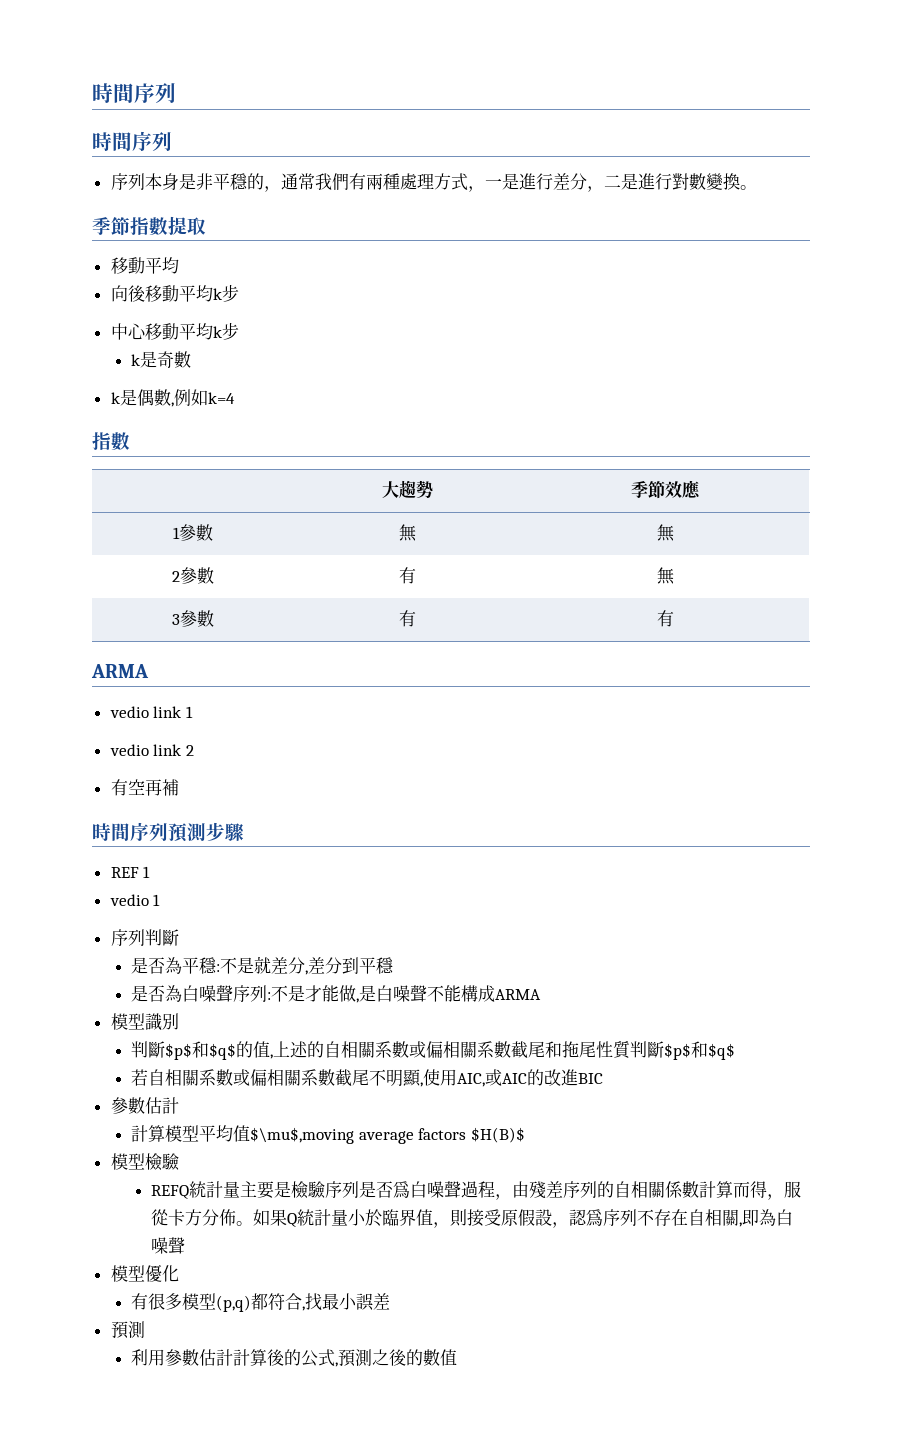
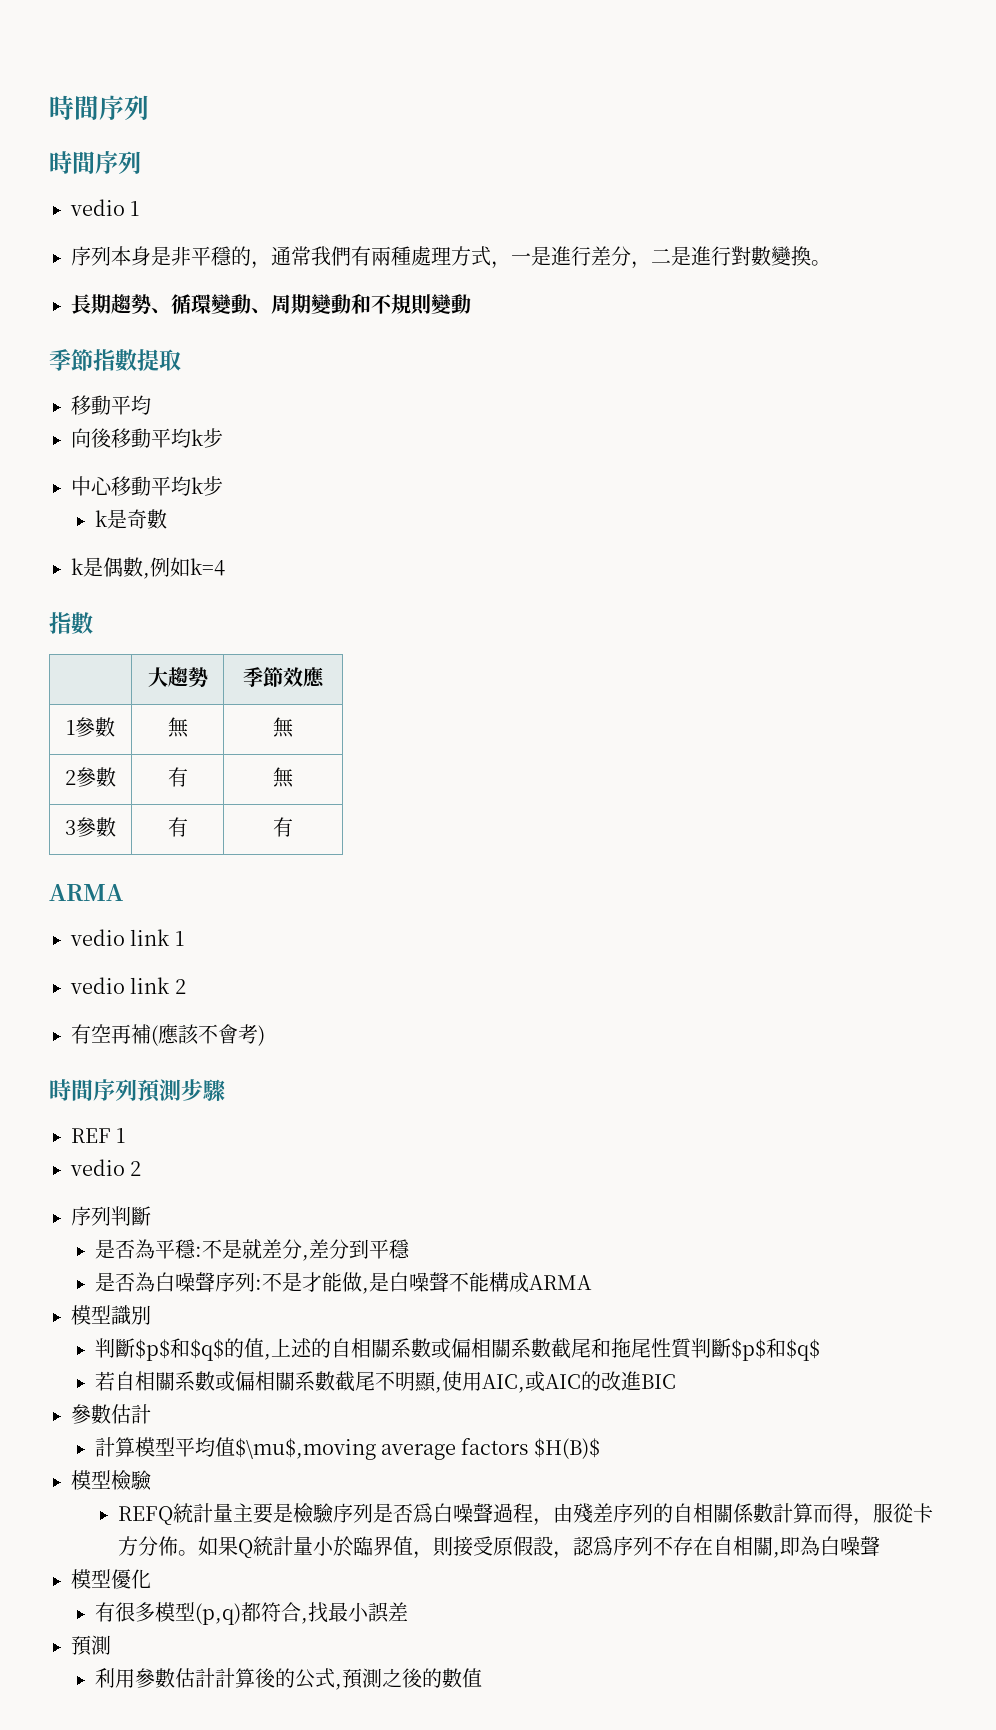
+ vedio 1
+ 長期趨勢、循環變動、周期變動和不規則變動
- 有空再補
+ 有空再補(應該不會考)
- vedio 1
+ vedio 2

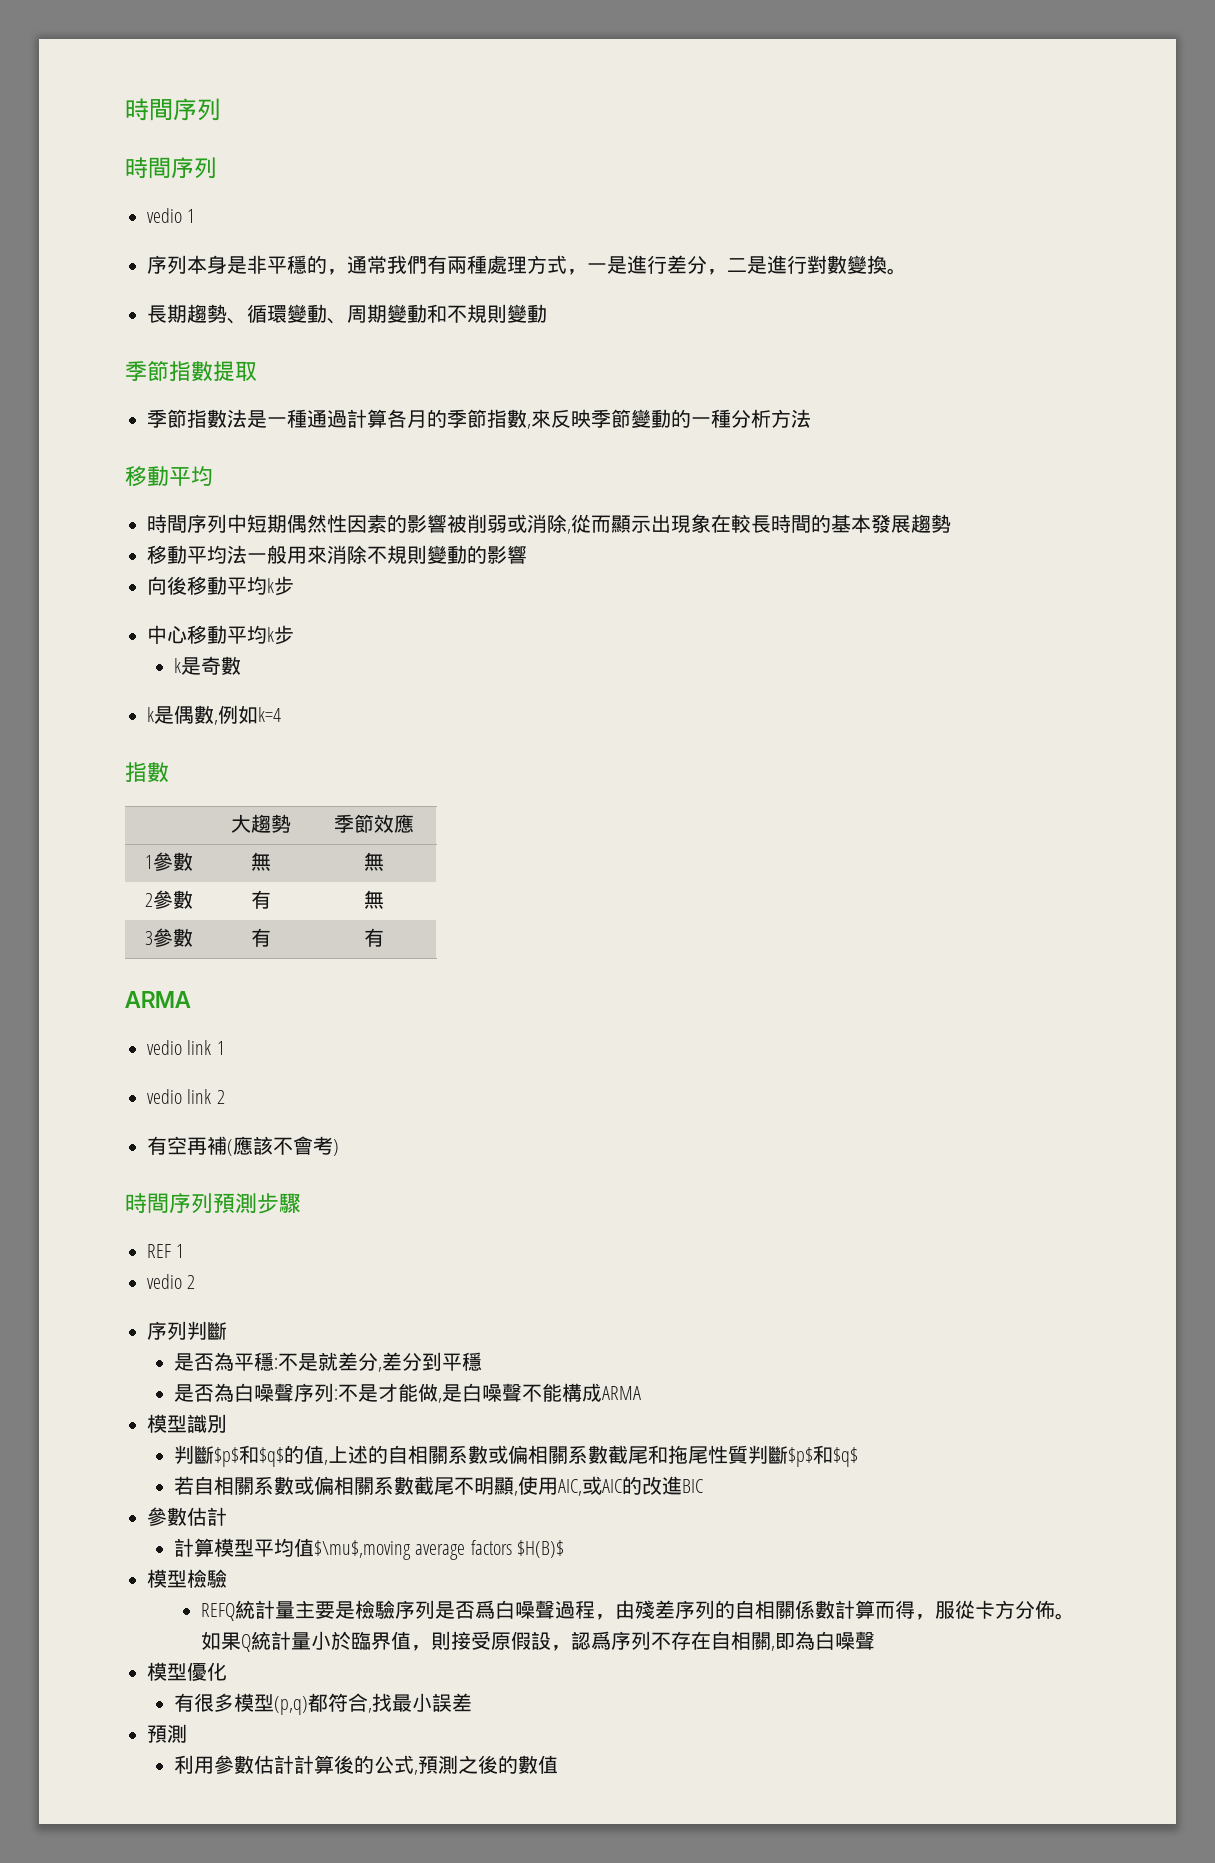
  季節指數提取
+ 季節指數法是一種通過計算各月的季節指數,來反映季節變動的一種分析方法
  移動平均
+ 時間序列中短期偶然性因素的影響被削弱或消除,從而顯示出現象在較長時間的基本發展趨勢
+ 移動平均法一般用來消除不規則變動的影響

